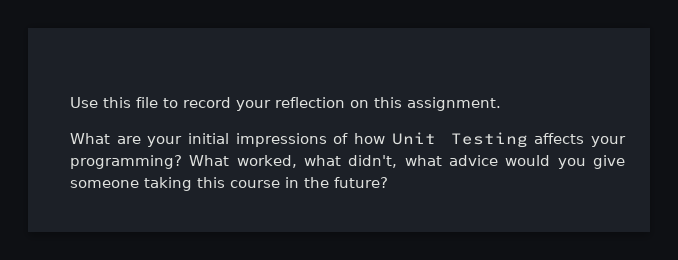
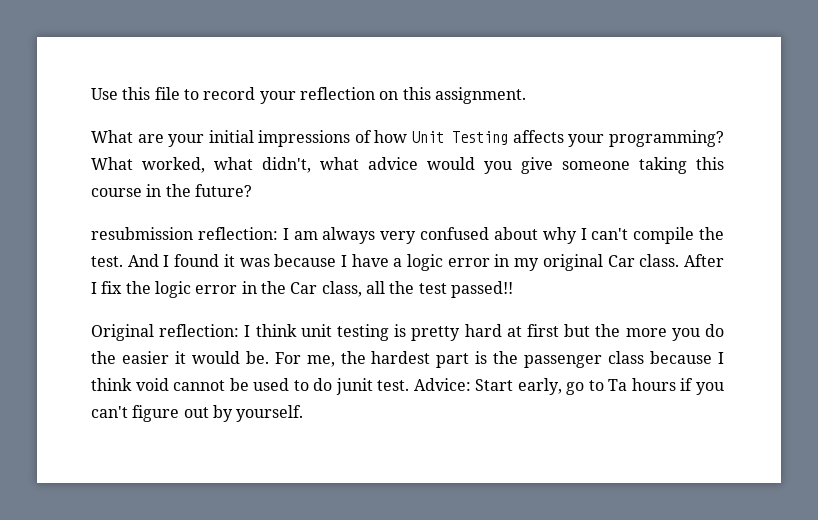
+ resubmission reflection: I am always very confused about why I can't compile the test. And I found it was because I have a logic error in my original Car class. After I fix the logic error in the Car class, all the test passed!!
+ Original reflection: I think unit testing is pretty hard at first but the more you do the easier it would be. For me, the hardest part is the passenger class because I think void cannot be used to do junit test. Advice: Start early, go to Ta hours if you can't figure out by yourself.

